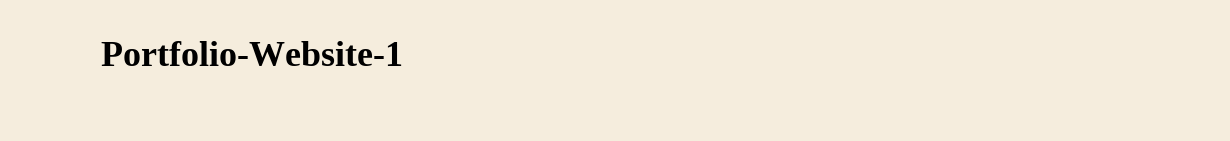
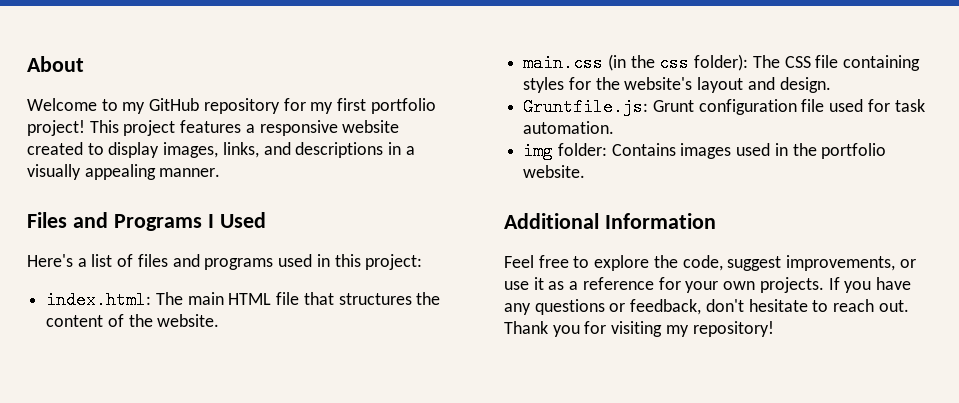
- Portfolio-Website-1
+ About
+ Welcome to my GitHub repository for my first portfolio project! This project features a responsive website created to display images, links, and descriptions in a visually appealing manner.
+ Files and Programs I Used
+ Here's a list of files and programs used in this project:
+ index.html: The main HTML file that structures the content of the website.
+ main.css (in the css folder): The CSS file containing styles for the website's layout and design.
+ Gruntfile.js: Grunt configuration file used for task automation.
+ img folder: Contains images used in the portfolio website.
+ Additional Information
+ Feel free to explore the code, suggest improvements, or use it as a reference for your own projects. If you have any questions or feedback, don't hesitate to reach out. Thank you for visiting my repository!

